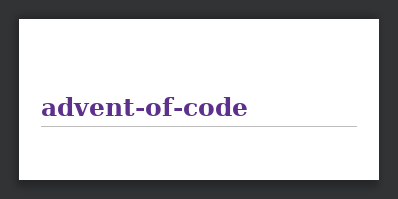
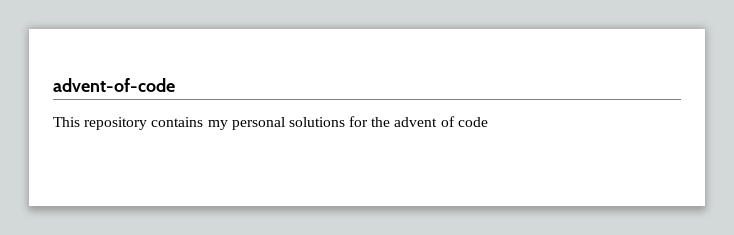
+ This repository contains my personal solutions for the advent of code

